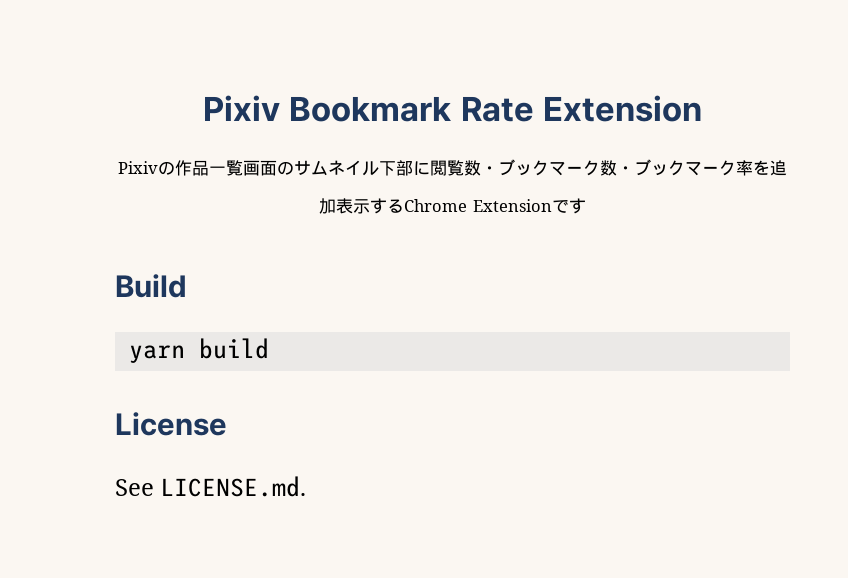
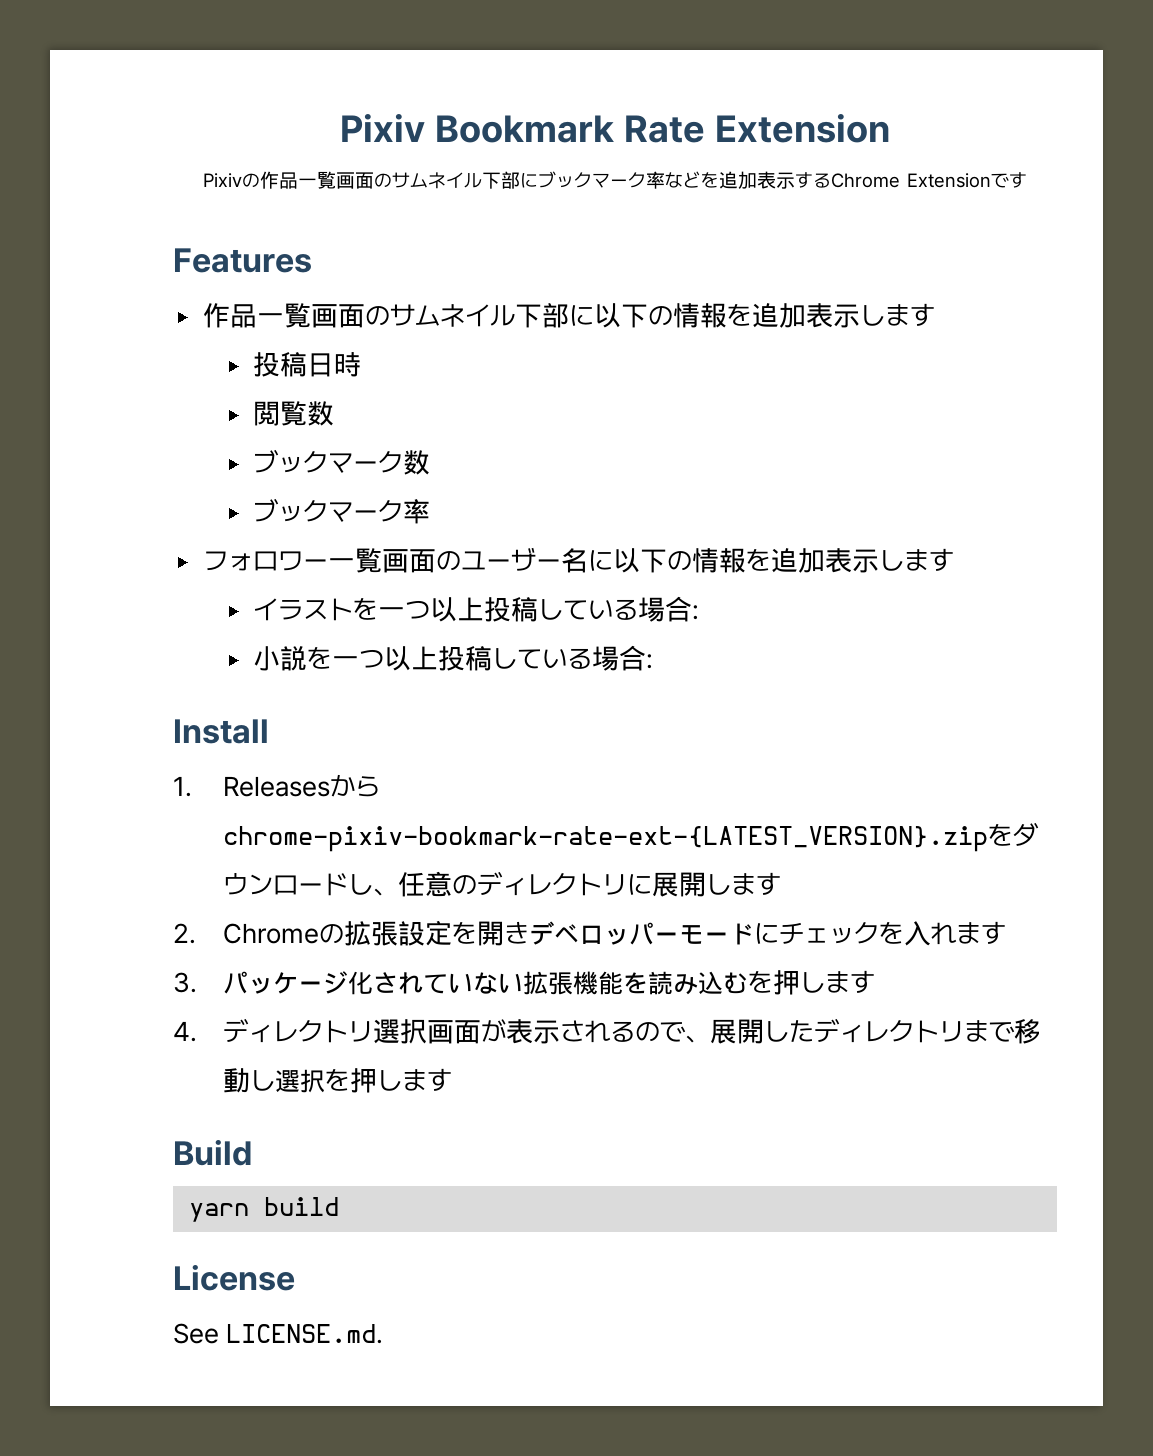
- Pixivの作品一覧画面のサムネイル下部に閲覧数・ブックマーク数・ブックマーク率を追加表示するChrome Extensionです
+ Pixivの作品一覧画面のサムネイル下部にブックマーク率などを追加表示するChrome Extensionです
+ Features
+ 作品一覧画面のサムネイル下部に以下の情報を追加表示します
+ 投稿日時
+ 閲覧数
+ ブックマーク数
+ ブックマーク率
+ フォロワー一覧画面のユーザー名に以下の情報を追加表示します
+ イラストを一つ以上投稿している場合:
+ 小説を一つ以上投稿している場合:
+ Install
+ 1. Releasesからchrome-pixiv-bookmark-rate-ext-{LATEST_VERSION}.zipをダウンロードし、任意のディレクトリに展開します
+ 2. Chromeの拡張設定を開きデベロッパーモードにチェックを入れます
+ 3.パッケージ化されていない拡張機能を読み込むを押します
+ 4.ディレクトリ選択画面が表示されるので、展開したディレクトリまで移動し選択を押します

